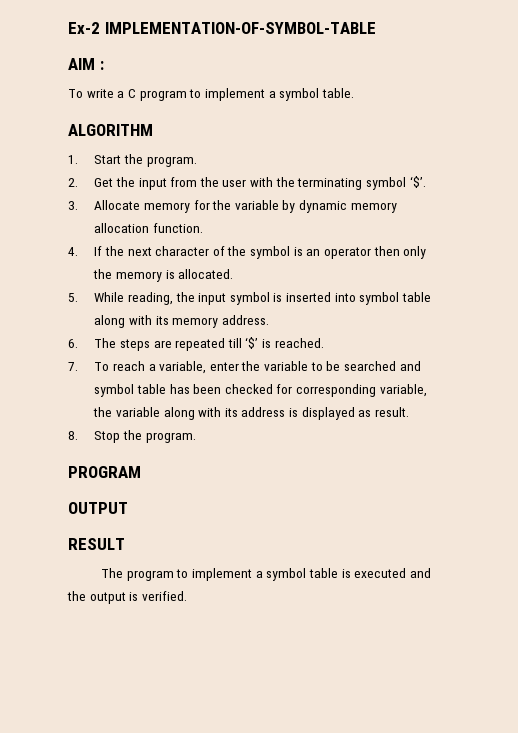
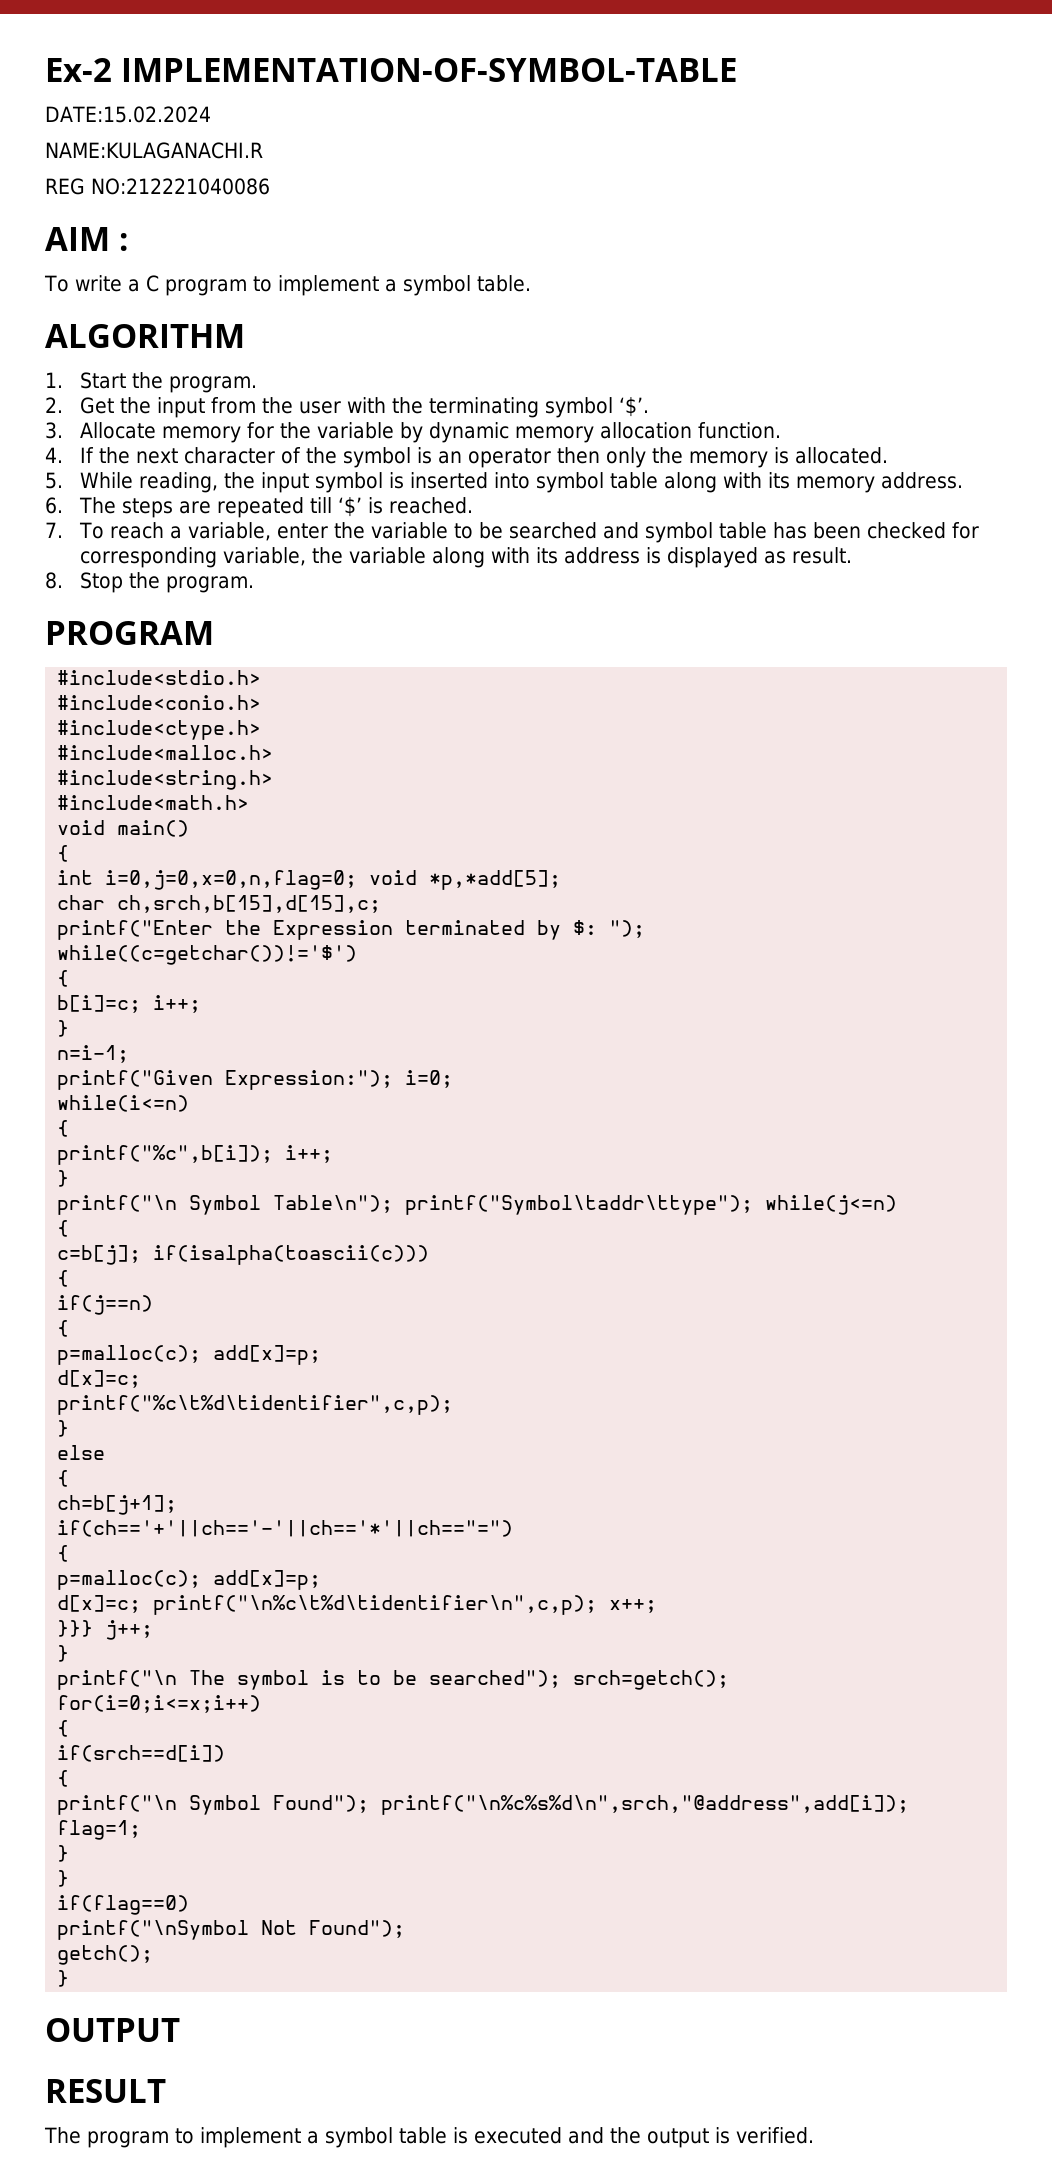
+ DATE:15.02.2024
+ NAME:KULAGANACHI.R
+ REG NO:212221040086
+ #include<stdio.h>
+ #include<conio.h>
+ #include<ctype.h>
+ #include<malloc.h>
+ #include<string.h>
+ #include<math.h>
+ void main()
+ {
+ int i=0,j=0,x=0,n,flag=0; void *p,*add[5];
+ char ch,srch,b[15],d[15],c;
+ printf("Enter the Expression terminated by $: ");
+ while((c=getchar())!='$')
+ {
+ b[i]=c; i++;
+ }
+ n=i-1;
+ printf("Given Expression:"); i=0;
+ while(i<=n)
+ {
+ printf("%c",b[i]); i++;
+ }
+ printf("\n Symbol Table\n"); printf("Symbol\taddr\ttype"); while(j<=n)
+ {
+ c=b[j]; if(isalpha(toascii(c)))
+ {
+ if(j==n)
+ {
+ p=malloc(c); add[x]=p;
+ d[x]=c;
+ printf("%c\t%d\tidentifier",c,p);
+ }
+ else
+ {
+ ch=b[j+1];
+ if(ch=='+'||ch=='-'||ch=='*'||ch=="=")
+ {
+ p=malloc(c); add[x]=p;
+ d[x]=c; printf("\n%c\t%d\tidentifier\n",c,p); x++;
+ }}} j++;
+ }
+ printf("\n The symbol is to be searched"); srch=getch();
+ for(i=0;i<=x;i++)
+ {
+ if(srch==d[i])
+ {
+ printf("\n Symbol Found"); printf("\n%c%s%d\n",srch,"@address",add[i]); flag=1;
+ }
+ }
+ if(flag==0)
+ printf("\nSymbol Not Found");
+ getch();
+ }

